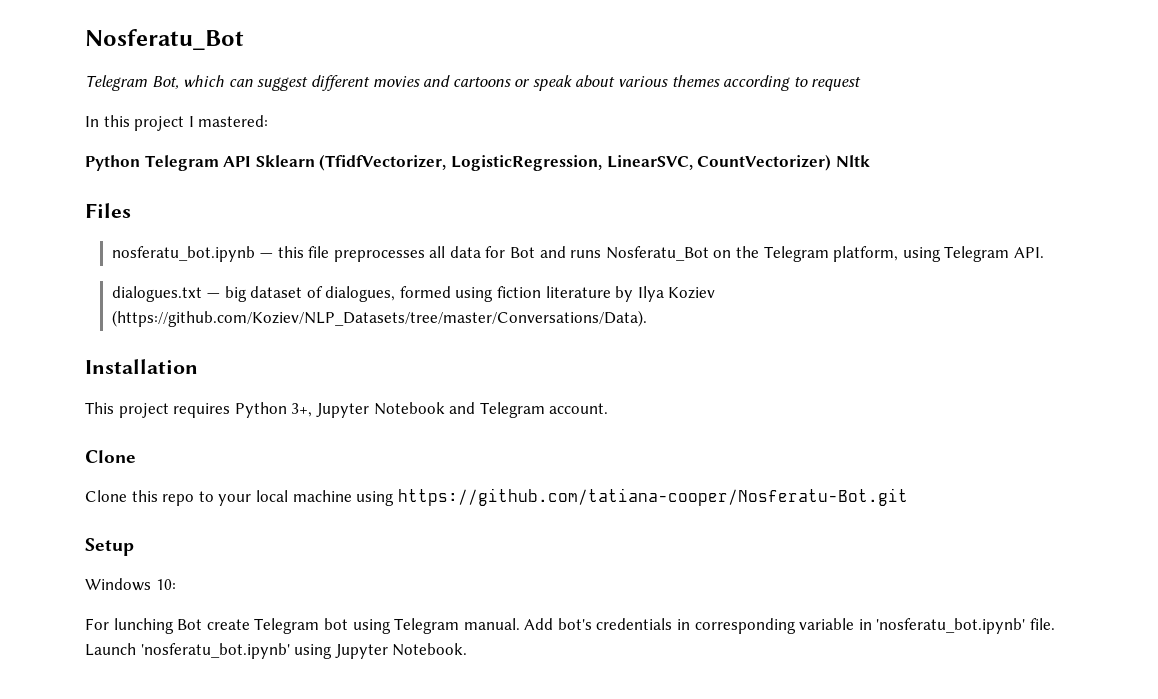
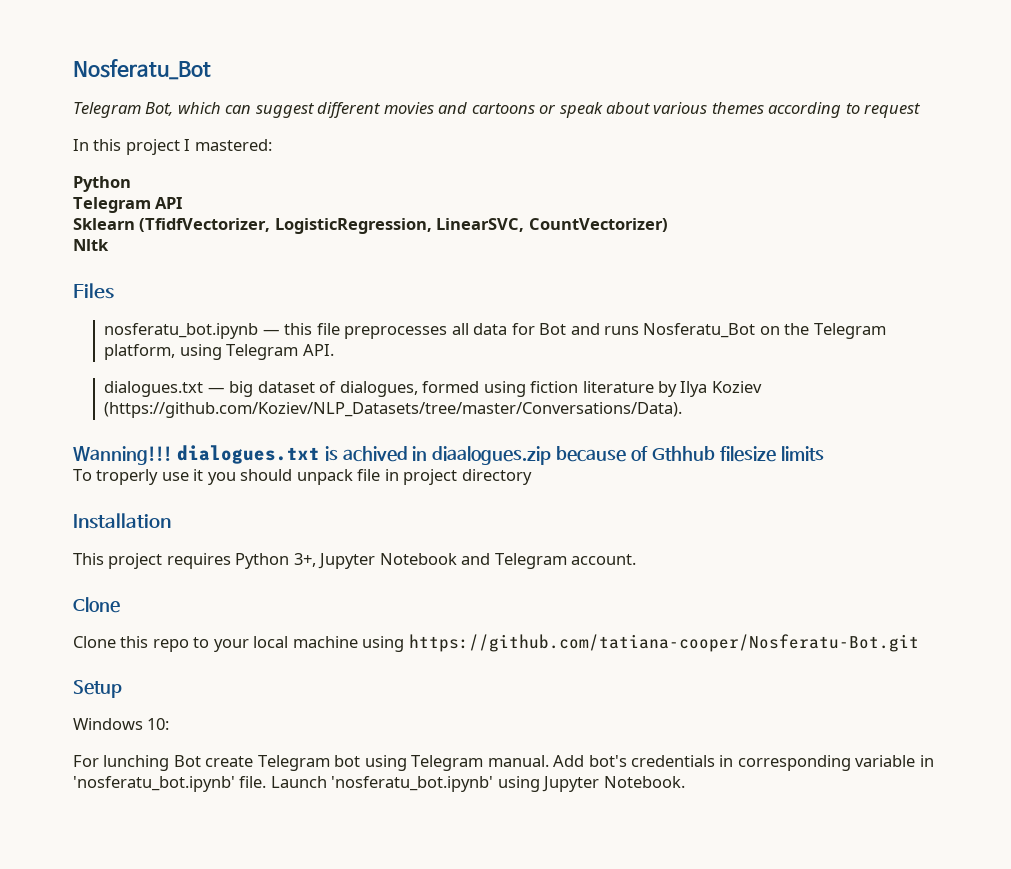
  In this project I mastered:
- Python Telegram API Sklearn (TfidfVectorizer, LogisticRegression, LinearSVC, CountVectorizer) Nltk
+ Python
+ Telegram API
+ Sklearn (TfidfVectorizer, LogisticRegression, LinearSVC, CountVectorizer)
+ Nltk
+ Wanning!!! dialogues.txt is achived in diaalogues.zip because of Gthhub filesize limits
+ To troperly use it you should unpack file in project directory

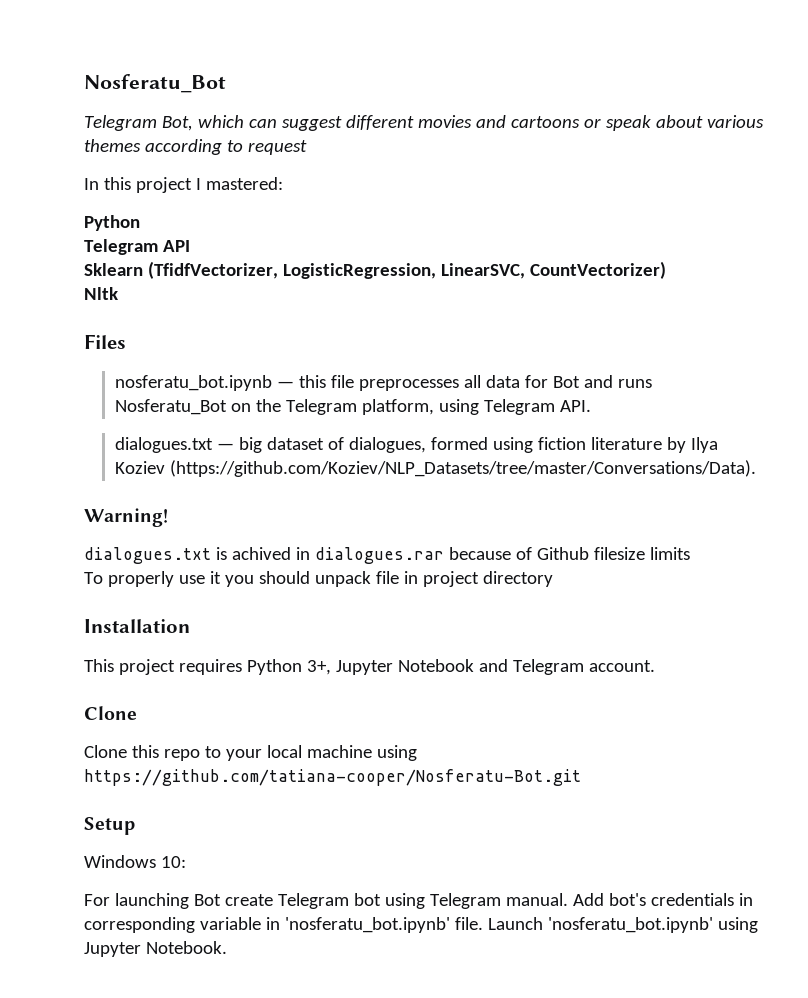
- Wanning!!! dialogues.txt is achived in diaalogues.zip because of Gthhub filesize limits
+ Warning!
+ dialogues.txt is achived in dialogues.rar because of Github filesize limits
- To troperly use it you should unpack file in project directory
+ To properly use it you should unpack file in project directory
- For lunching Bot create Telegram bot using Telegram manual.
+ For launching Bot create Telegram bot using Telegram manual.

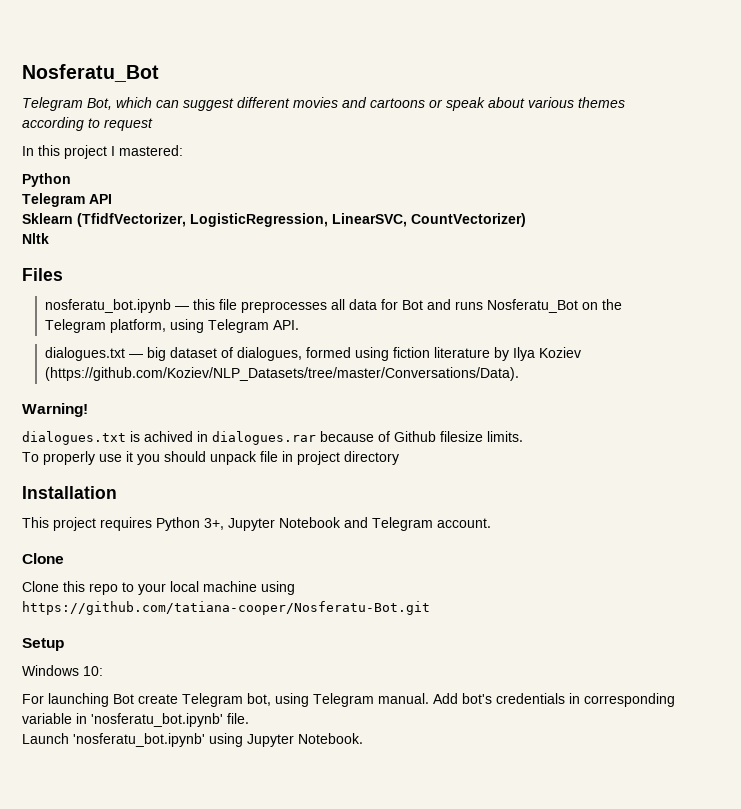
- dialogues.txt is achived in dialogues.rar because of Github filesize limits
+ dialogues.txt is achived in dialogues.rar because of Github filesize limits.
- For launching Bot create Telegram bot using Telegram manual.
+ For launching Bot create Telegram bot, using Telegram manual.
- Add bot's credentials in corresponding variable in 'nosferatu_bot.ipynb' file. Launch 'nosferatu_bot.ipynb' using Jupyter Notebook.
+ Add bot's credentials in corresponding variable in 'nosferatu_bot.ipynb' file.
+ Launch 'nosferatu_bot.ipynb' using Jupyter Notebook.

